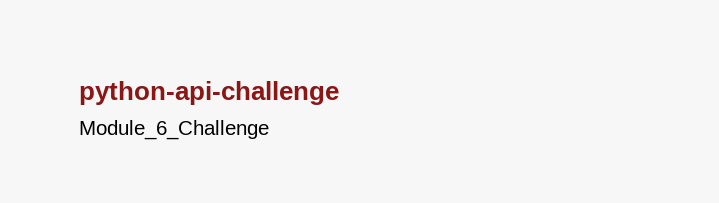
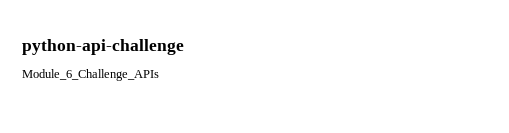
- Module_6_Challenge
+ Module_6_Challenge_APIs

